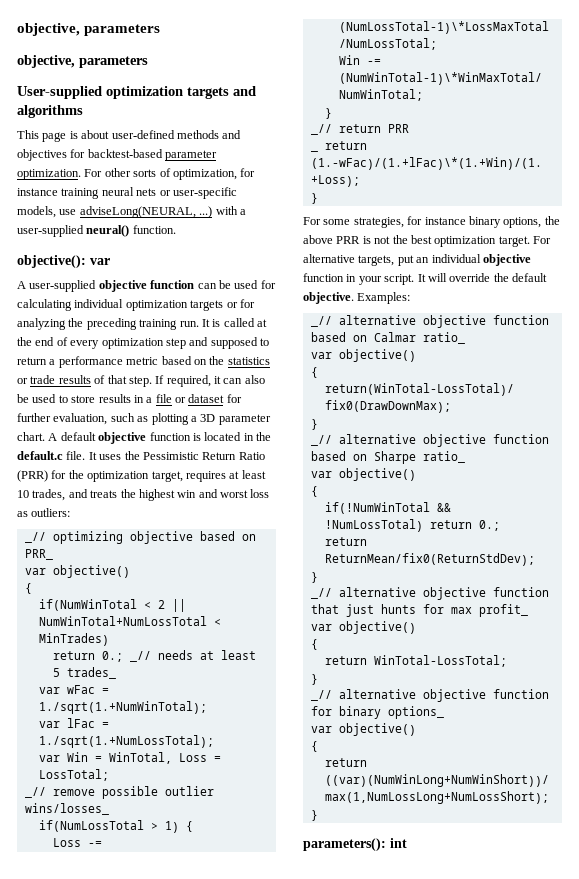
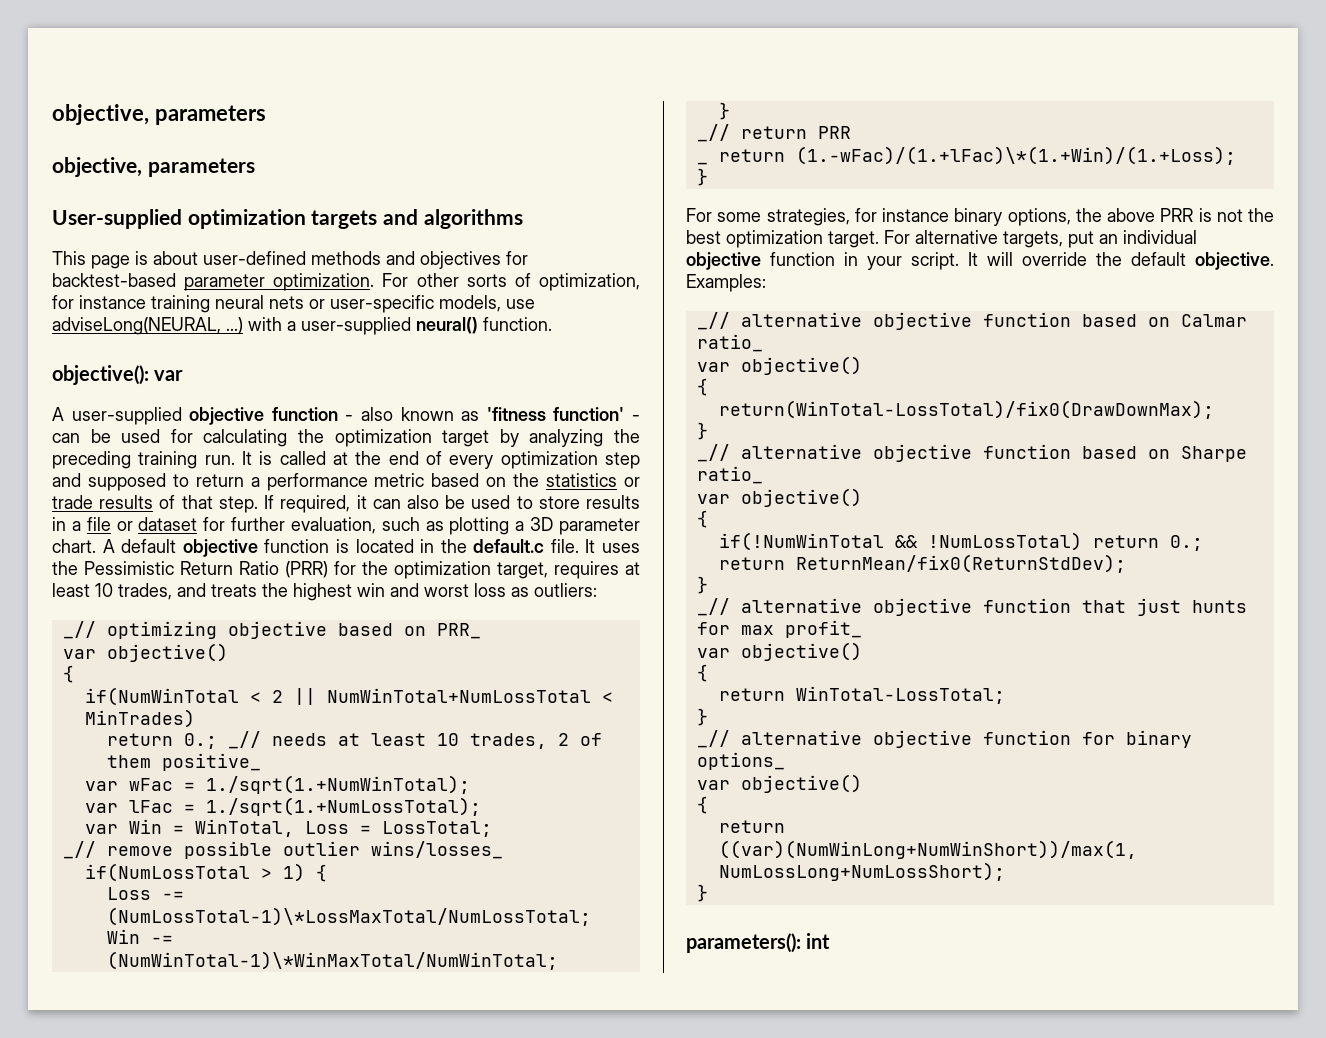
- A user-supplied objective function can be used for calculating individual optimization targets or for analyzing the preceding training run.
+ A user-supplied objective function - also known as 'fitness function' - can be used for calculating the optimization target by analyzing the preceding training run.
- return 0.; _// needs at least 5 trades_
+ return 0.; _// needs at least 10 trades, 2 of them positive_

